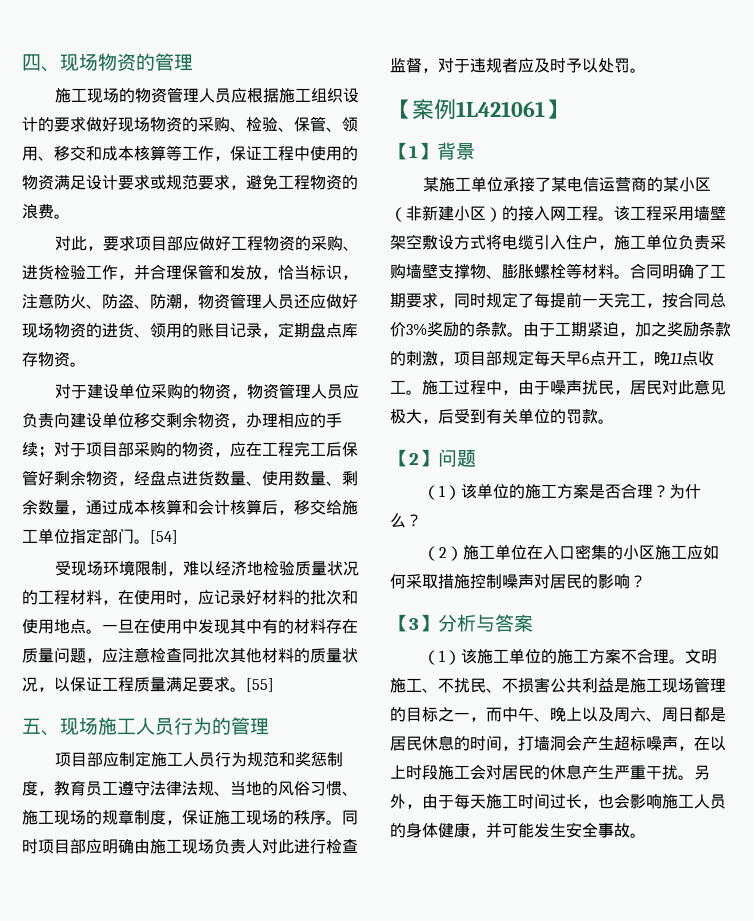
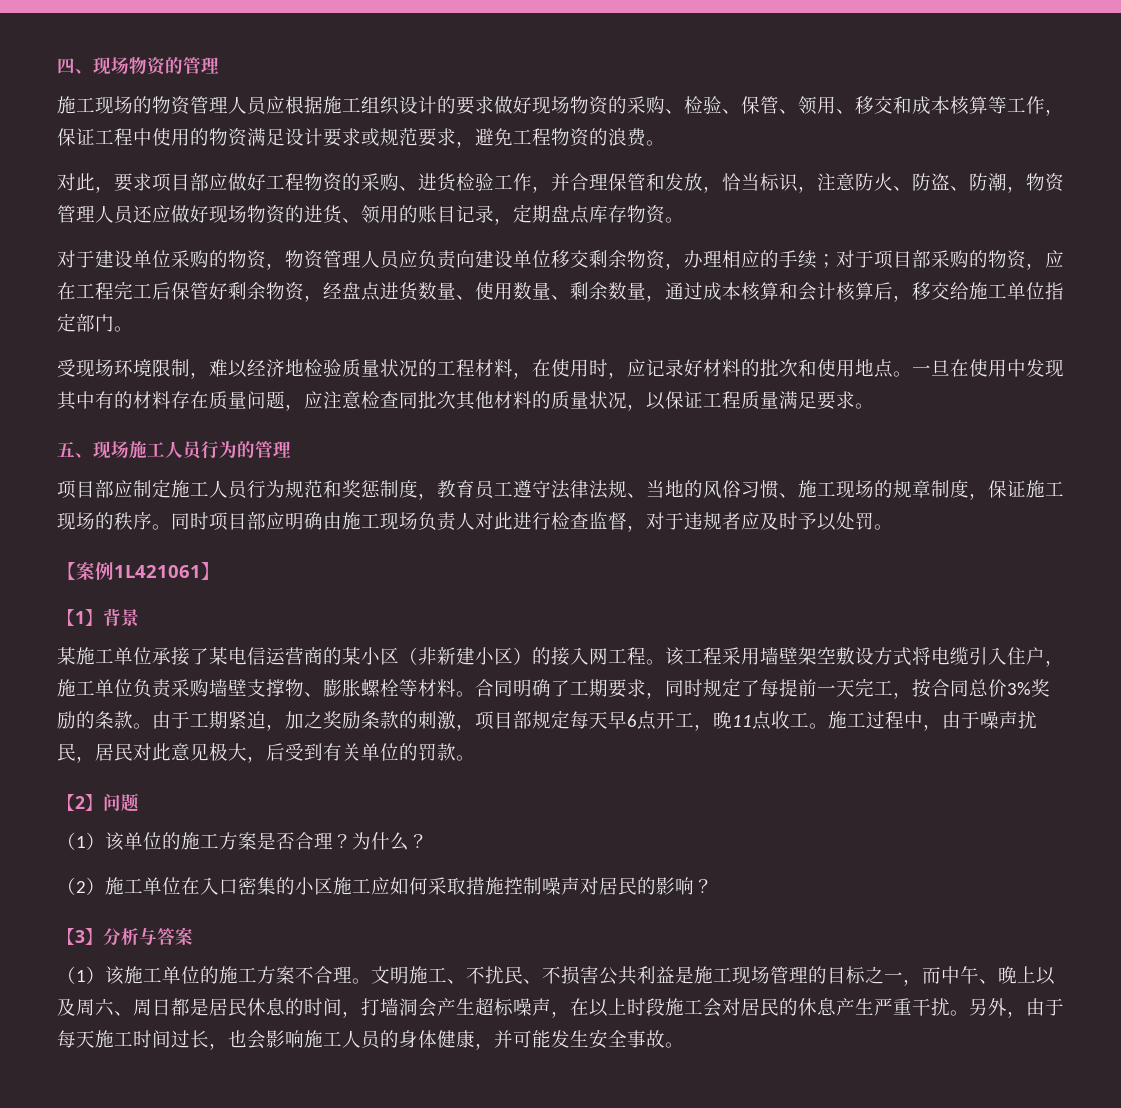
- [54]
- [55]

